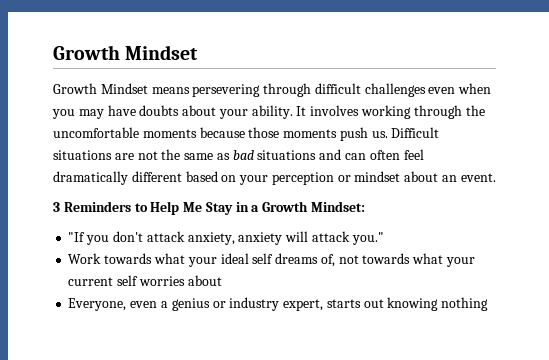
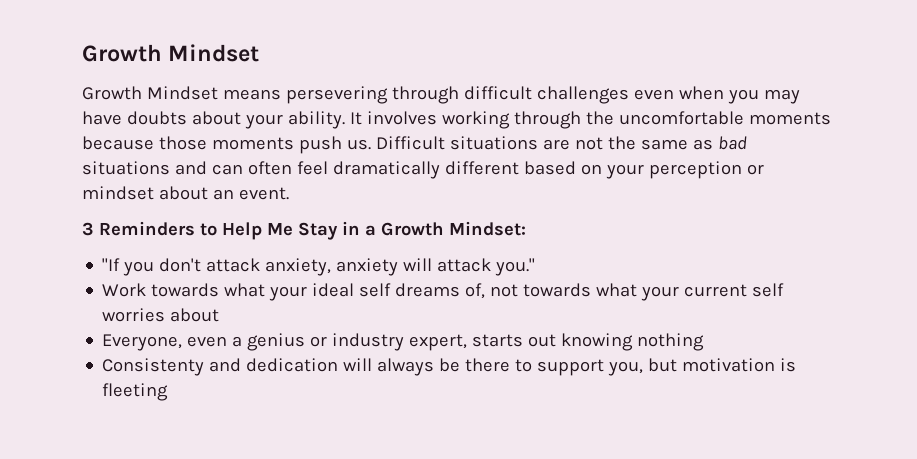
+ Consistenty and dedication will always be there to support you, but motivation is fleeting

